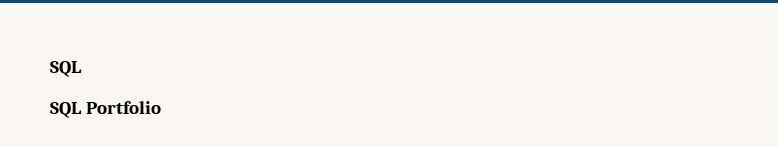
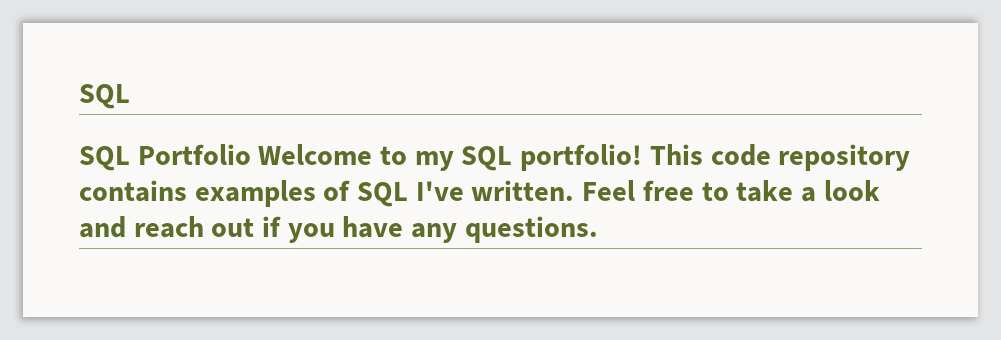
- SQL Portfolio
+ SQL Portfolio Welcome to my SQL portfolio! This code repository contains examples of SQL I've written. Feel free to take a look and reach out if you have any questions.

